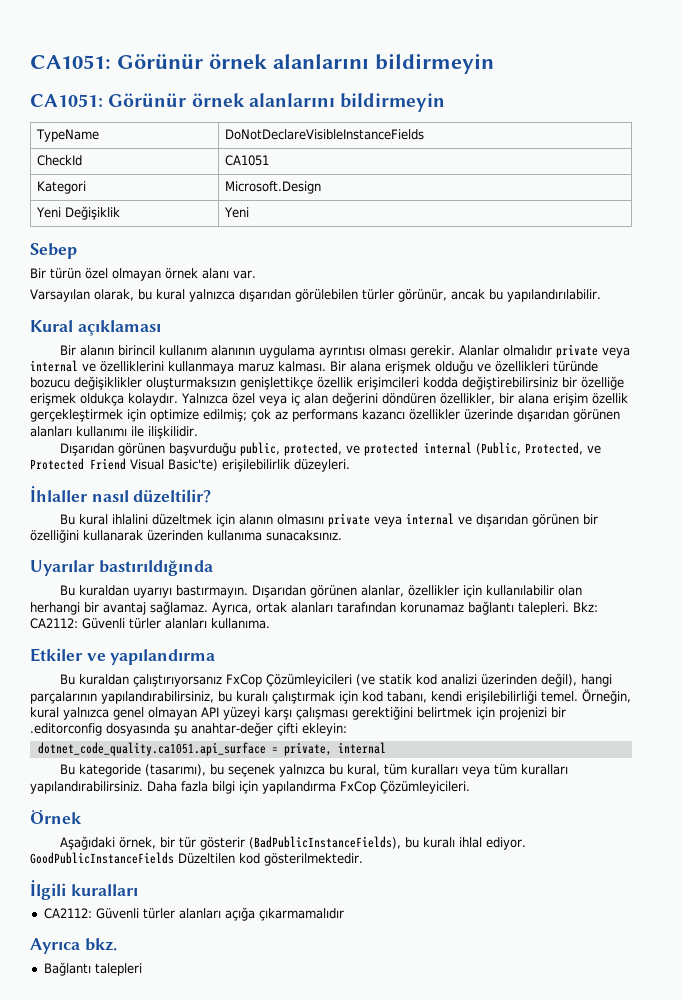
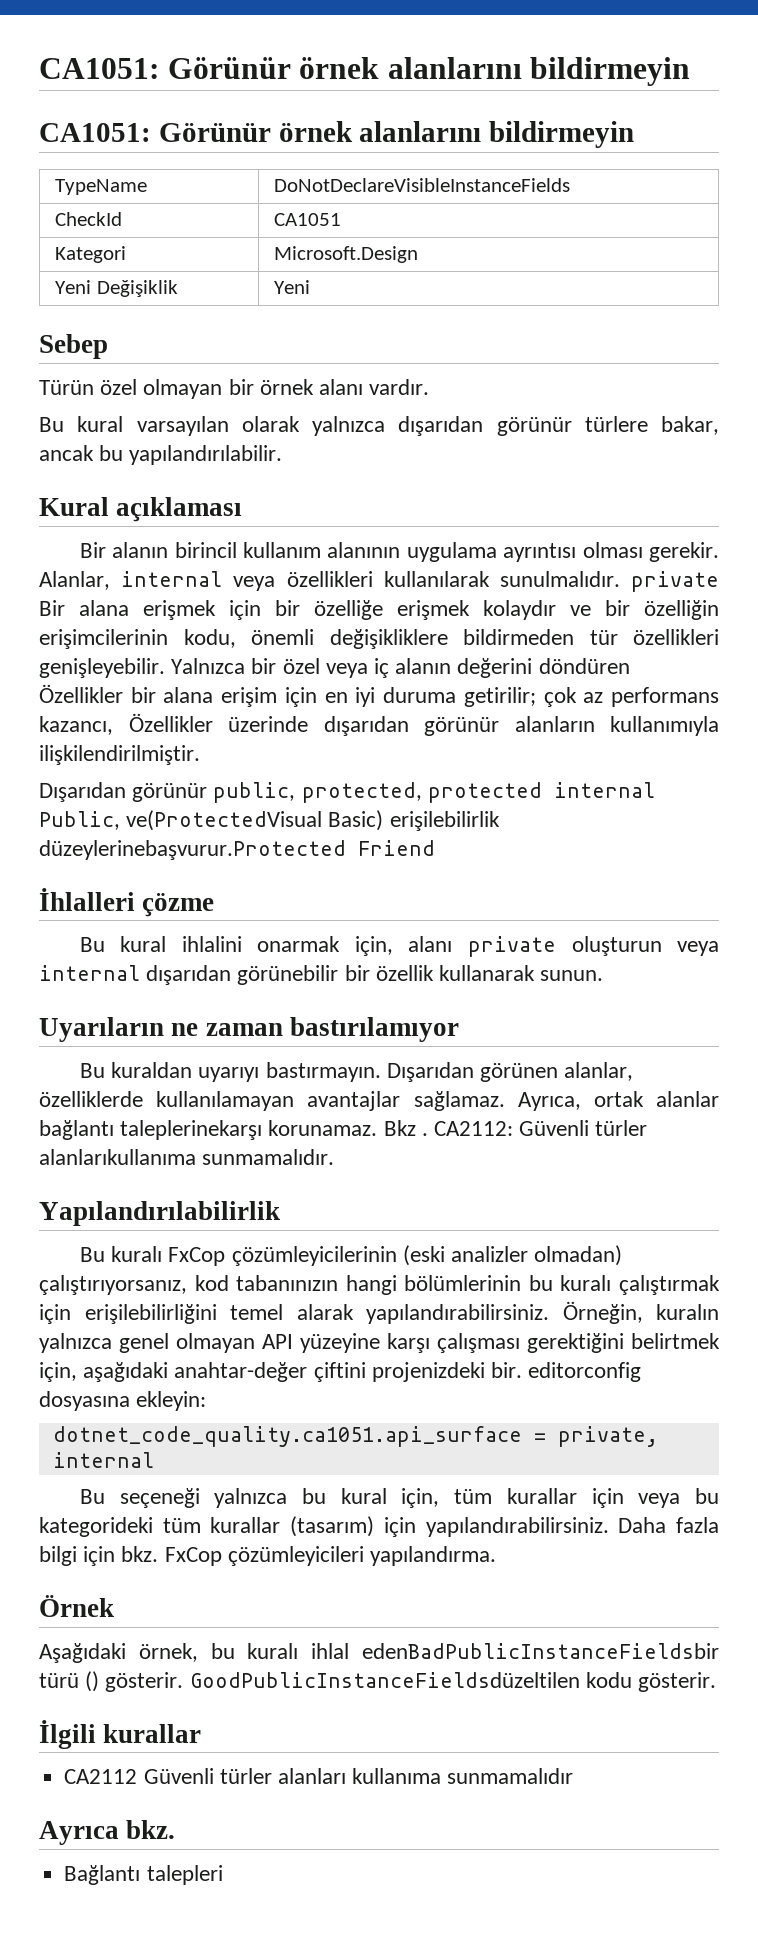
- Bir türün özel olmayan örnek alanı var.
- Varsayılan olarak, bu kural yalnızca dışarıdan görülebilen türler görünür, ancak bu yapılandırılabilir.
+ Türün özel olmayan bir örnek alanı vardır.
+ Bu kural varsayılan olarak yalnızca dışarıdan görünür türlere bakar, ancak bu yapılandırılabilir.
- Alanlar olmalıdır private veya internal ve özelliklerini kullanmaya maruz kalması. Bir alana erişmek olduğu ve özellikleri türünde bozucu değişiklikler oluşturmaksızın genişlettikçe özellik erişimcileri kodda değiştirebilirsiniz bir özelliğe erişmek oldukça kolaydır. Yalnızca özel veya iç alan değerini döndüren özellikler, bir alana erişim özellik gerçekleştirmek için optimize edilmiş; çok az performans kazancı özellikler üzerinde dışarıdan görünen alanları kullanımı ile ilişkilidir.
- Dışarıdan görünen başvurduğu public, protected, ve protected internal (Public, Protected, ve Protected Friend Visual Basic'te) erişilebilirlik düzeyleri.
- İhlaller nasıl düzeltilir?
- Bu kural ihlalini düzeltmek için alanın olmasını private veya internal ve dışarıdan görünen bir özelliğini kullanarak üzerinden kullanıma sunacaksınız.
- Uyarılar bastırıldığında
+ Alanlar, internal veya özellikleri kullanılarak sunulmalıdır. private Bir alana erişmek için bir özelliğe erişmek kolaydır ve bir özelliğin erişimcilerinin kodu, önemli değişikliklere bildirmeden tür özellikleri genişleyebilir. Yalnızca bir özel veya iç alanın değerini döndüren Özellikler bir alana erişim için en iyi duruma getirilir; çok az performans kazancı, Özellikler üzerinde dışarıdan görünür alanların kullanımıyla ilişkilendirilmiştir.
+ Dışarıdan görünür public, protected, protected internal Public, ve(ProtectedVisual Basic) erişilebilirlik düzeylerinebaşvurur.Protected Friend
+ İhlalleri çözme
+ Bu kural ihlalini onarmak için, alanı private oluşturun veya internal dışarıdan görünebilir bir özellik kullanarak sunun.
+ Uyarıların ne zaman bastırılamıyor
- Dışarıdan görünen alanlar, özellikler için kullanılabilir olan herhangi bir avantaj sağlamaz. Ayrıca, ortak alanları tarafından korunamaz bağlantı talepleri. Bkz: CA2112: Güvenli türler alanları kullanıma.
- Etkiler ve yapılandırma
- Bu kuraldan çalıştırıyorsanız FxCop Çözümleyicileri (ve statik kod analizi üzerinden değil), hangi parçalarının yapılandırabilirsiniz, bu kuralı çalıştırmak için kod tabanı, kendi erişilebilirliği temel. Örneğin, kural yalnızca genel olmayan API yüzeyi karşı çalışması gerektiğini belirtmek için projenizi bir .editorconfig dosyasında şu anahtar-değer çifti ekleyin:
+ Dışarıdan görünen alanlar, özelliklerde kullanılamayan avantajlar sağlamaz. Ayrıca, ortak alanlar bağlantı taleplerinekarşı korunamaz. Bkz . CA2112: Güvenli türler alanlarıkullanıma sunmamalıdır.
+ Yapılandırılabilirlik
+ Bu kuralı FxCop çözümleyicilerinin (eski analizler olmadan) çalıştırıyorsanız, kod tabanınızın hangi bölümlerinin bu kuralı çalıştırmak için erişilebilirliğini temel alarak yapılandırabilirsiniz. Örneğin, kuralın yalnızca genel olmayan API yüzeyine karşı çalışması gerektiğini belirtmek için, aşağıdaki anahtar-değer çiftini projenizdeki bir. editorconfig dosyasına ekleyin:
- Bu kategoride (tasarımı), bu seçenek yalnızca bu kural, tüm kuralları veya tüm kuralları yapılandırabilirsiniz.
+ Bu seçeneği yalnızca bu kural için, tüm kurallar için veya bu kategorideki tüm kurallar (tasarım) için yapılandırabilirsiniz.
- Daha fazla bilgi için yapılandırma FxCop Çözümleyicileri.
+ Daha fazla bilgi için bkz. FxCop çözümleyicileri yapılandırma.
- Aşağıdaki örnek, bir tür gösterir (BadPublicInstanceFields), bu kuralı ihlal ediyor. GoodPublicInstanceFields Düzeltilen kod gösterilmektedir.
+ Aşağıdaki örnek, bu kuralı ihlal edenBadPublicInstanceFieldsbir türü () gösterir. GoodPublicInstanceFieldsdüzeltilen kodu gösterir.
- İlgili kuralları
- CA2112: Güvenli türler alanları açığa çıkarmamalıdır
+ İlgili kurallar
+ CA2112 Güvenli türler alanları kullanıma sunmamalıdır

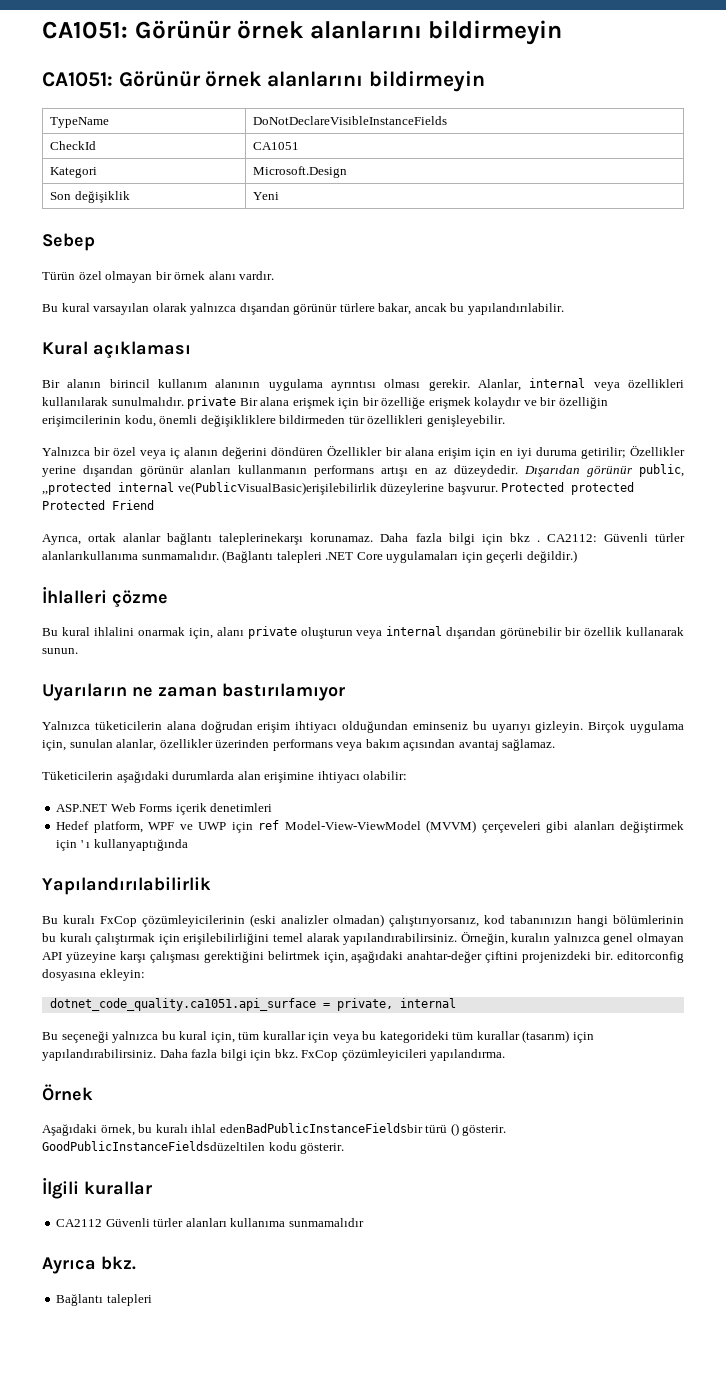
- Yeni Değişiklik | Yeni
+ Son değişiklik | Yeni
- Alanlar, internal veya özellikleri kullanılarak sunulmalıdır. private Bir alana erişmek için bir özelliğe erişmek kolaydır ve bir özelliğin erişimcilerinin kodu, önemli değişikliklere bildirmeden tür özellikleri genişleyebilir. Yalnızca bir özel veya iç alanın değerini döndüren Özellikler bir alana erişim için en iyi duruma getirilir; çok az performans kazancı, Özellikler üzerinde dışarıdan görünür alanların kullanımıyla ilişkilendirilmiştir.
- Dışarıdan görünür public, protected, protected internal Public, ve(ProtectedVisual Basic) erişilebilirlik düzeylerinebaşvurur.Protected Friend
+ Alanlar, internal veya özellikleri kullanılarak sunulmalıdır. private Bir alana erişmek için bir özelliğe erişmek kolaydır ve bir özelliğin erişimcilerinin kodu, önemli değişikliklere bildirmeden tür özellikleri genişleyebilir.
+ Yalnızca bir özel veya iç alanın değerini döndüren Özellikler bir alana erişim için en iyi duruma getirilir; Özellikler yerine dışarıdan görünür alanları kullanmanın performans artışı en az düzeydedir. Dışarıdan görünür public, ,,protected internal ve(PublicVisualBasic)erişilebilirlik düzeylerine başvurur. Protected protected Protected Friend
+ Ayrıca, ortak alanlar bağlantı taleplerinekarşı korunamaz. Daha fazla bilgi için bkz . CA2112: Güvenli türler alanlarıkullanıma sunmamalıdır. (Bağlantı talepleri .NET Core uygulamaları için geçerli değildir.)
- Bu kuraldan uyarıyı bastırmayın. Dışarıdan görünen alanlar, özelliklerde kullanılamayan avantajlar sağlamaz. Ayrıca, ortak alanlar bağlantı taleplerinekarşı korunamaz. Bkz . CA2112: Güvenli türler alanlarıkullanıma sunmamalıdır.
+ Yalnızca tüketicilerin alana doğrudan erişim ihtiyacı olduğundan eminseniz bu uyarıyı gizleyin. Birçok uygulama için, sunulan alanlar, özellikler üzerinden performans veya bakım açısından avantaj sağlamaz.
+ Tüketicilerin aşağıdaki durumlarda alan erişimine ihtiyacı olabilir:
+ ASP.NET Web Forms içerik denetimleri
+ Hedef platform, WPF ve UWP için ref Model-View-ViewModel (MVVM) çerçeveleri gibi alanları değiştirmek için ' ı kullanyaptığında

